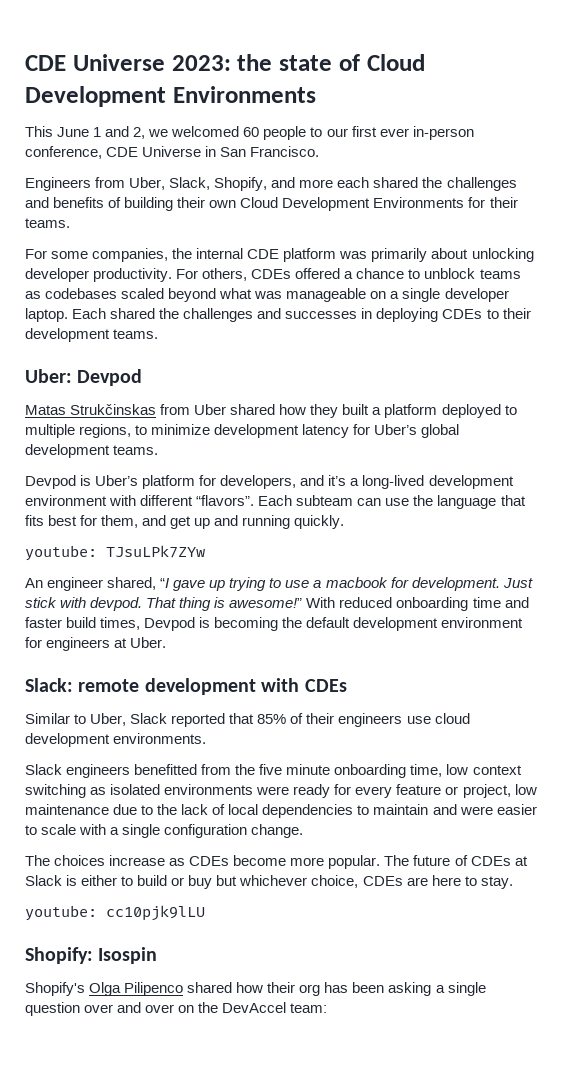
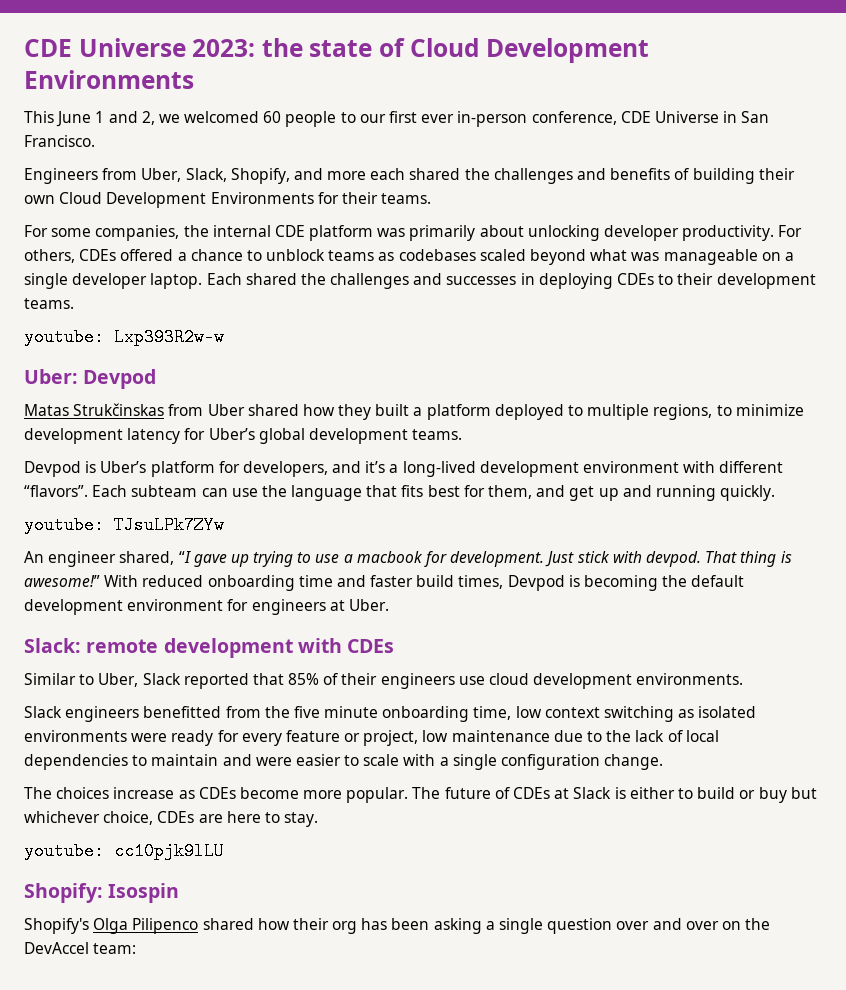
+ youtube: Lxp393R2w-w

